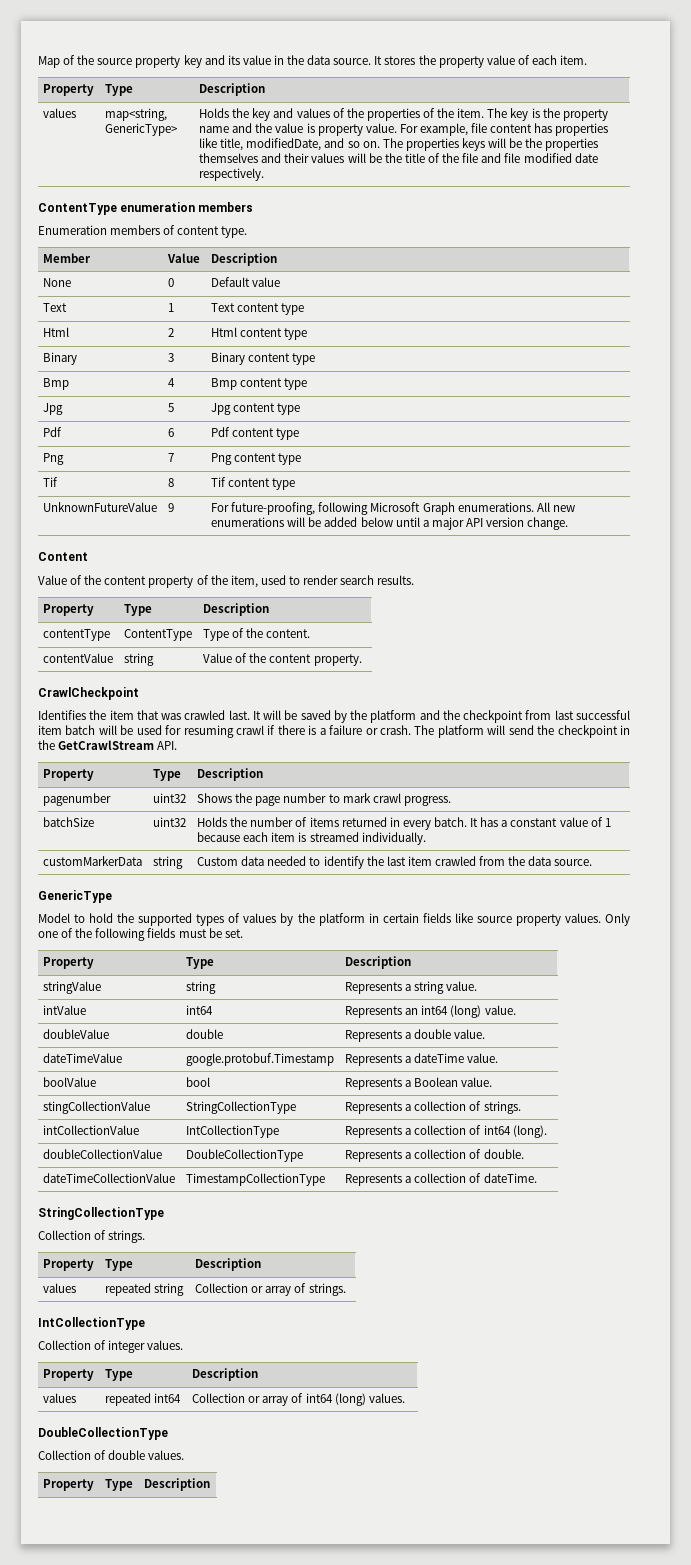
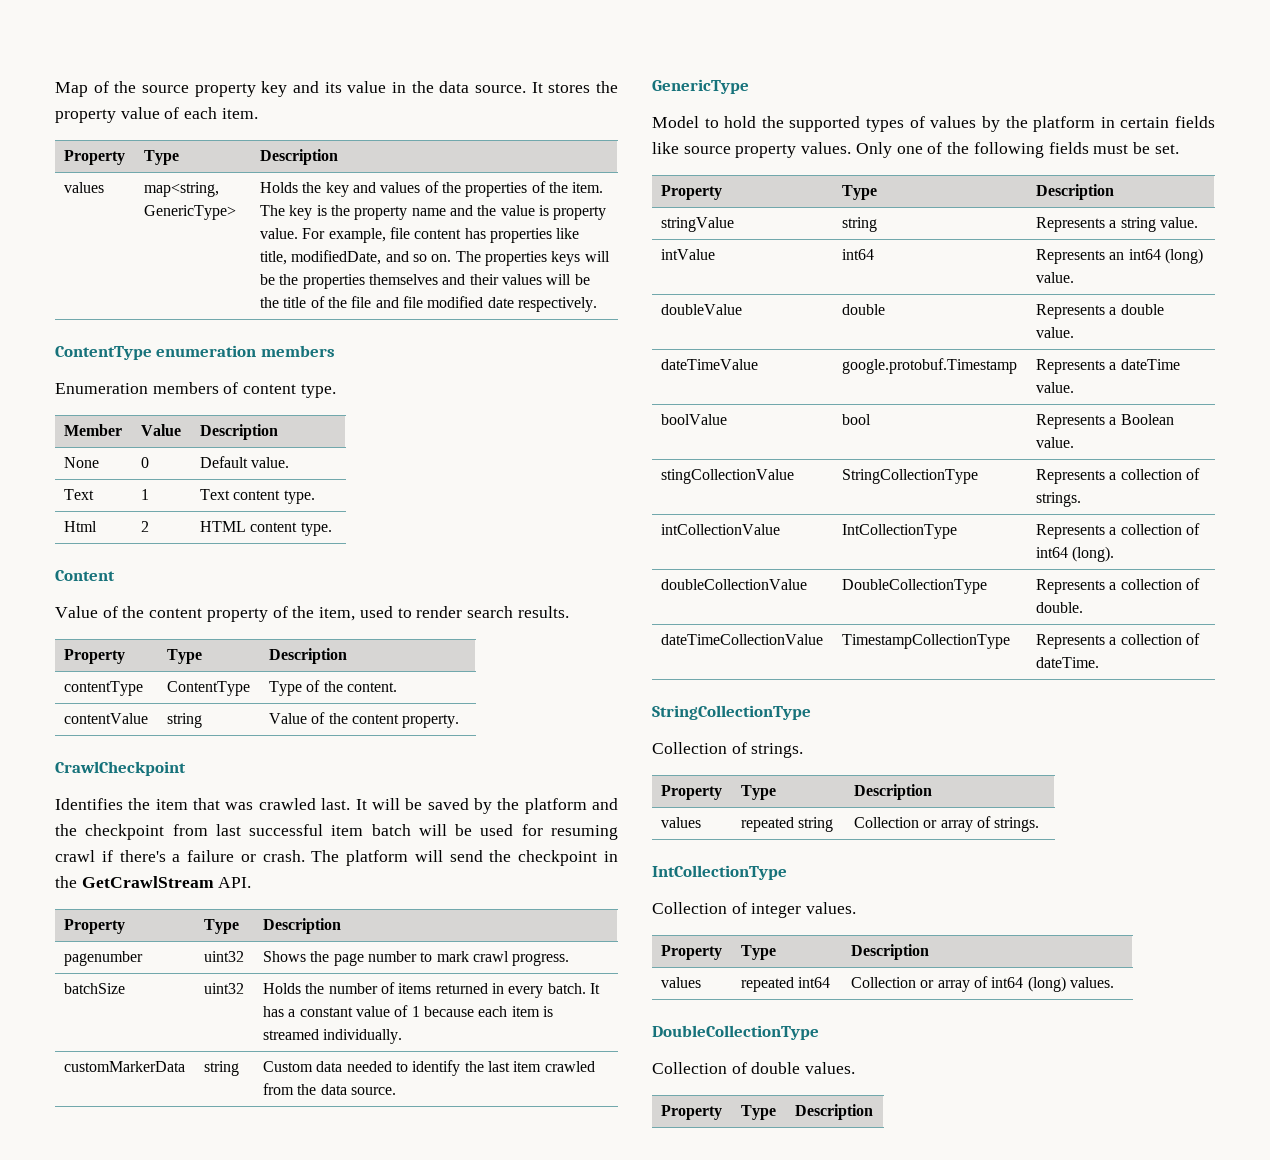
- None | 0 | Default value
+ None | 0 | Default value.
- Text | 1 | Text content type
+ Text | 1 | Text content type.
- Html | 2 | Html content type
- Binary | 3 | Binary content type
- Bmp | 4 | Bmp content type
- Jpg | 5 | Jpg content type
- Pdf | 6 | Pdf content type
- Png | 7 | Png content type
- Tif | 8 | Tif content type
- UnknownFutureValue | 9 | For future-proofing, following Microsoft Graph enumerations. All new enumerations will be added below until a major API version change.
+ Html | 2 | HTML content type.
- It will be saved by the platform and the checkpoint from last successful item batch will be used for resuming crawl if there is a failure or crash.
+ It will be saved by the platform and the checkpoint from last successful item batch will be used for resuming crawl if there's a failure or crash.

